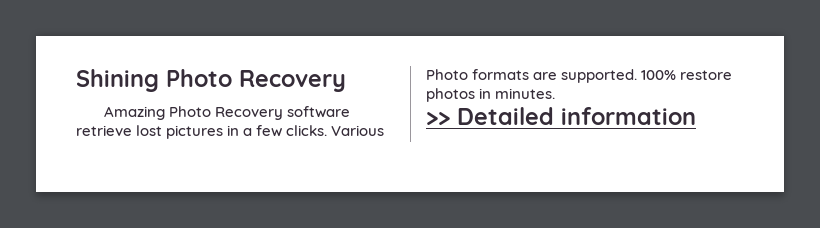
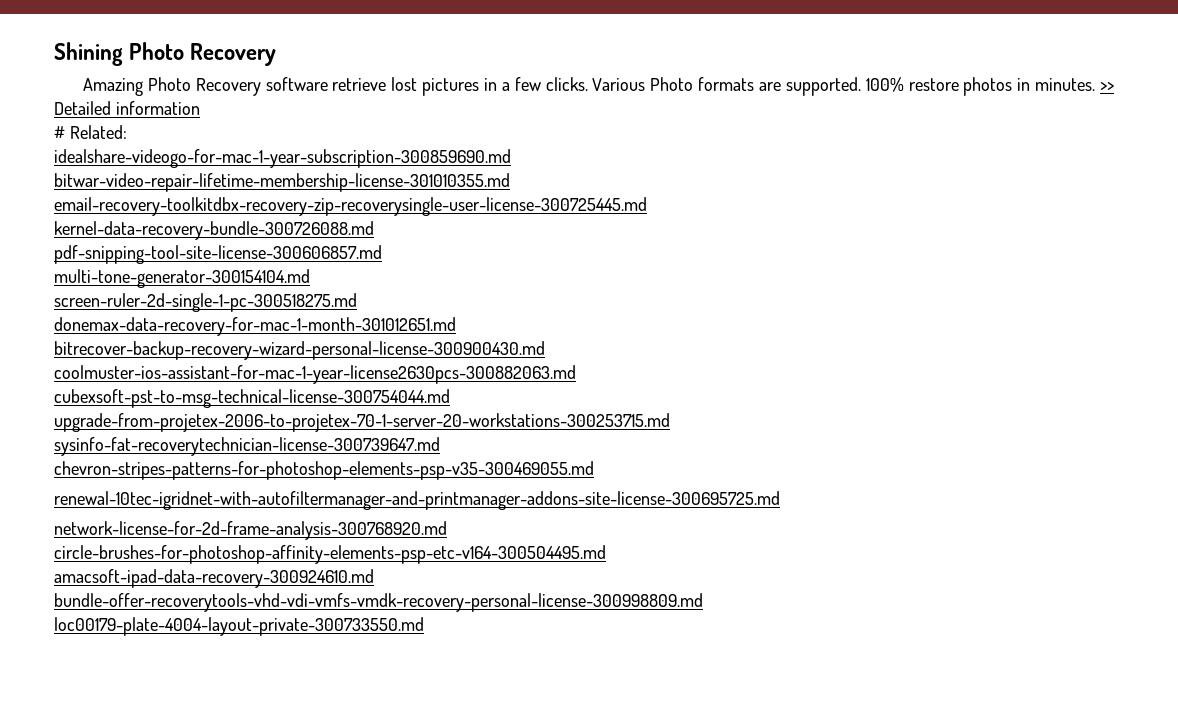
- 100% restore photos in minutes.
- >> Detailed information
+ 100% restore photos in minutes. >> Detailed information
+ # Related:
+ idealshare-videogo-for-mac-1-year-subscription-300859690.md
+ bitwar-video-repair-lifetime-membership-license-301010355.md
+ email-recovery-toolkitdbx-recovery-zip-recoverysingle-user-license-300725445.md
+ kernel-data-recovery-bundle-300726088.md
+ pdf-snipping-tool-site-license-300606857.md
+ multi-tone-generator-300154104.md
+ screen-ruler-2d-single-1-pc-300518275.md
+ donemax-data-recovery-for-mac-1-month-301012651.md
+ bitrecover-backup-recovery-wizard-personal-license-300900430.md
+ coolmuster-ios-assistant-for-mac-1-year-license2630pcs-300882063.md
+ cubexsoft-pst-to-msg-technical-license-300754044.md
+ upgrade-from-projetex-2006-to-projetex-70-1-server-20-workstations-300253715.md
+ sysinfo-fat-recoverytechnician-license-300739647.md
+ chevron-stripes-patterns-for-photoshop-elements-psp-v35-300469055.md
+ renewal-10tec-igridnet-with-autofiltermanager-and-printmanager-addons-site-license-300695725.md
+ network-license-for-2d-frame-analysis-300768920.md
+ circle-brushes-for-photoshop-affinity-elements-psp-etc-v164-300504495.md
+ amacsoft-ipad-data-recovery-300924610.md
+ bundle-offer-recoverytools-vhd-vdi-vmfs-vmdk-recovery-personal-license-300998809.md
+ loc00179-plate-4004-layout-private-300733550.md

